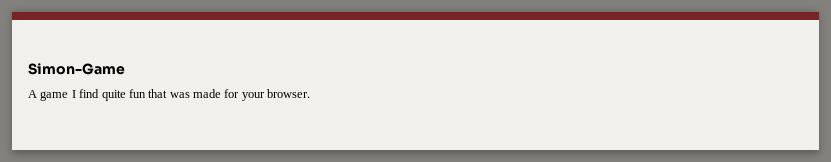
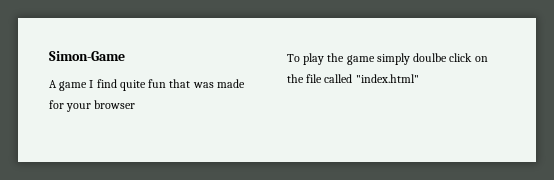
- A game I find quite fun that was made for your browser.
+ A game I find quite fun that was made for your browser
+ To play the game simply doulbe click on the file called "index.html"

